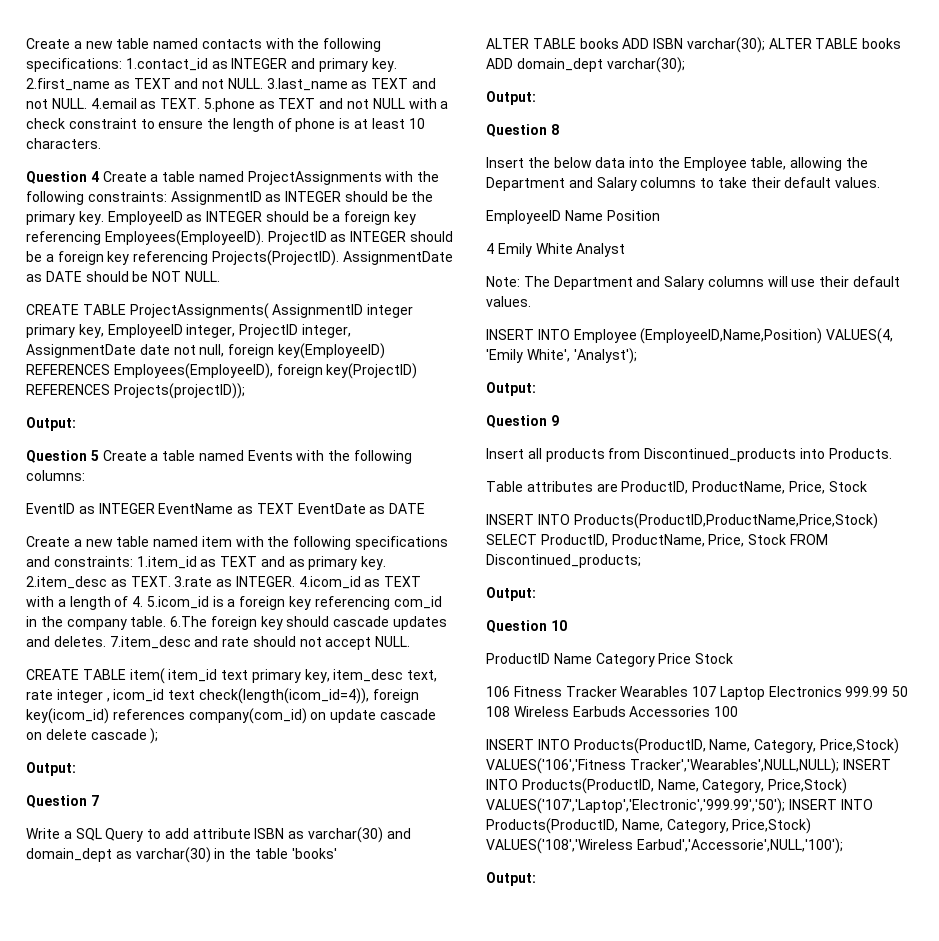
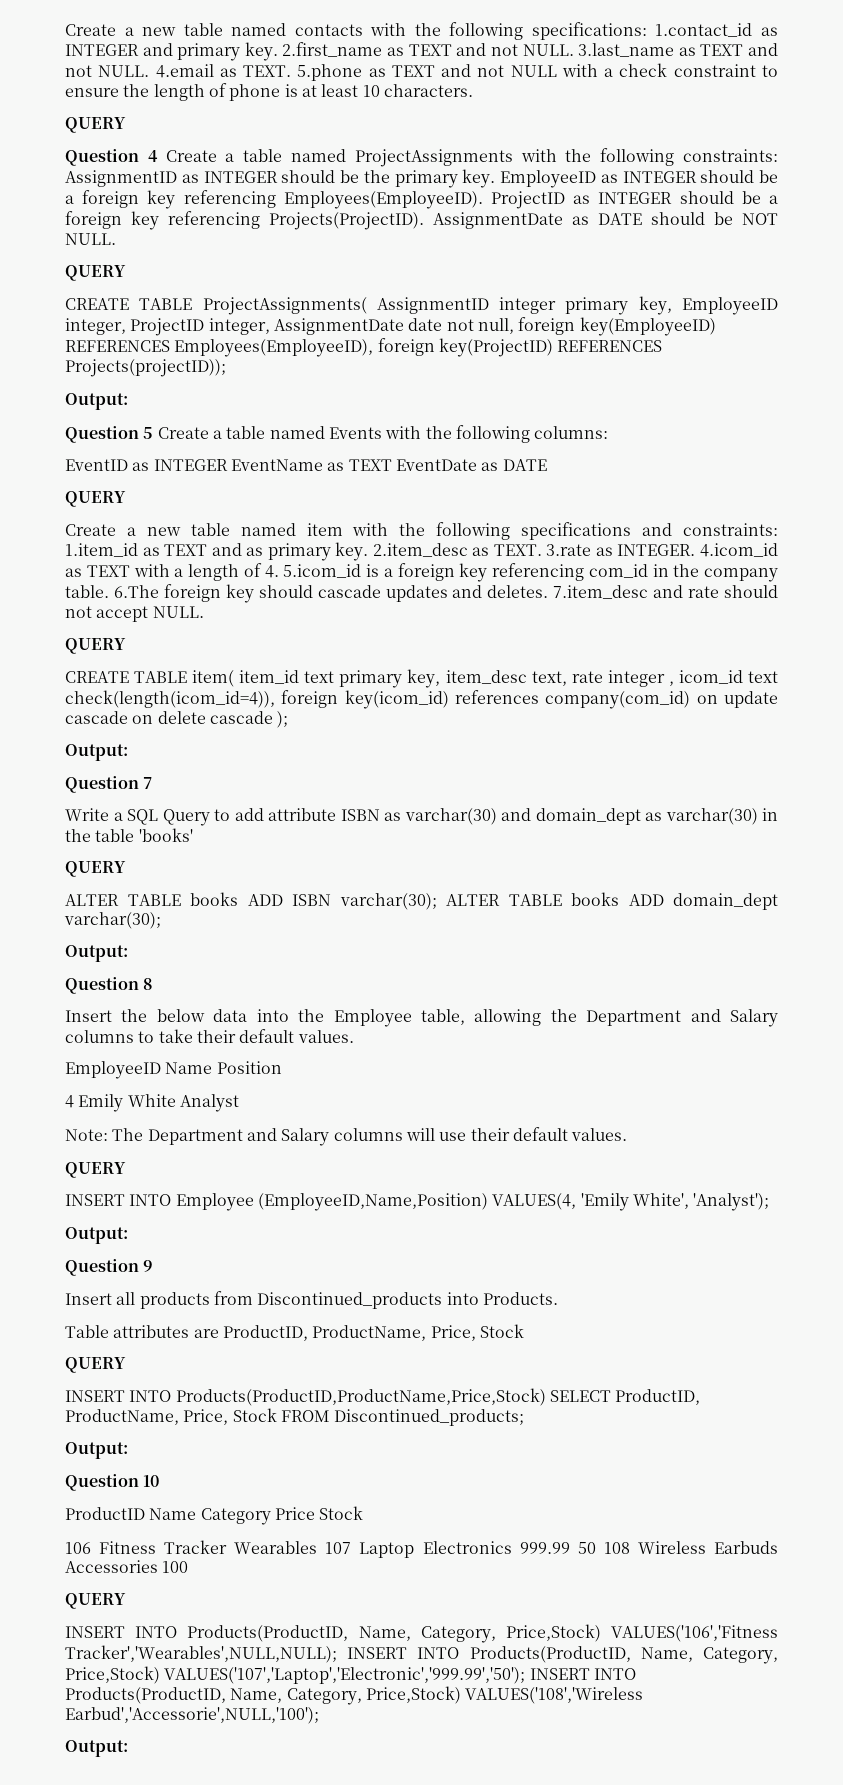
  5.phone as TEXT and not NULL with a check constraint to ensure the length of phone is at least 10 characters.
+ QUERY
  AssignmentDate as DATE should be NOT NULL.
+ QUERY
  EventID as INTEGER EventName as TEXT EventDate as DATE
+ QUERY
  7.item_desc and rate should not accept NULL.
+ QUERY
  Write a SQL Query to add attribute ISBN as varchar(30) and domain_dept as varchar(30) in the table 'books'
+ QUERY
  Note: The Department and Salary columns will use their default values.
+ QUERY
  Table attributes are ProductID, ProductName, Price, Stock
+ QUERY
  106 Fitness Tracker Wearables 107 Laptop Electronics 999.99 50 108 Wireless Earbuds Accessories 100
+ QUERY

